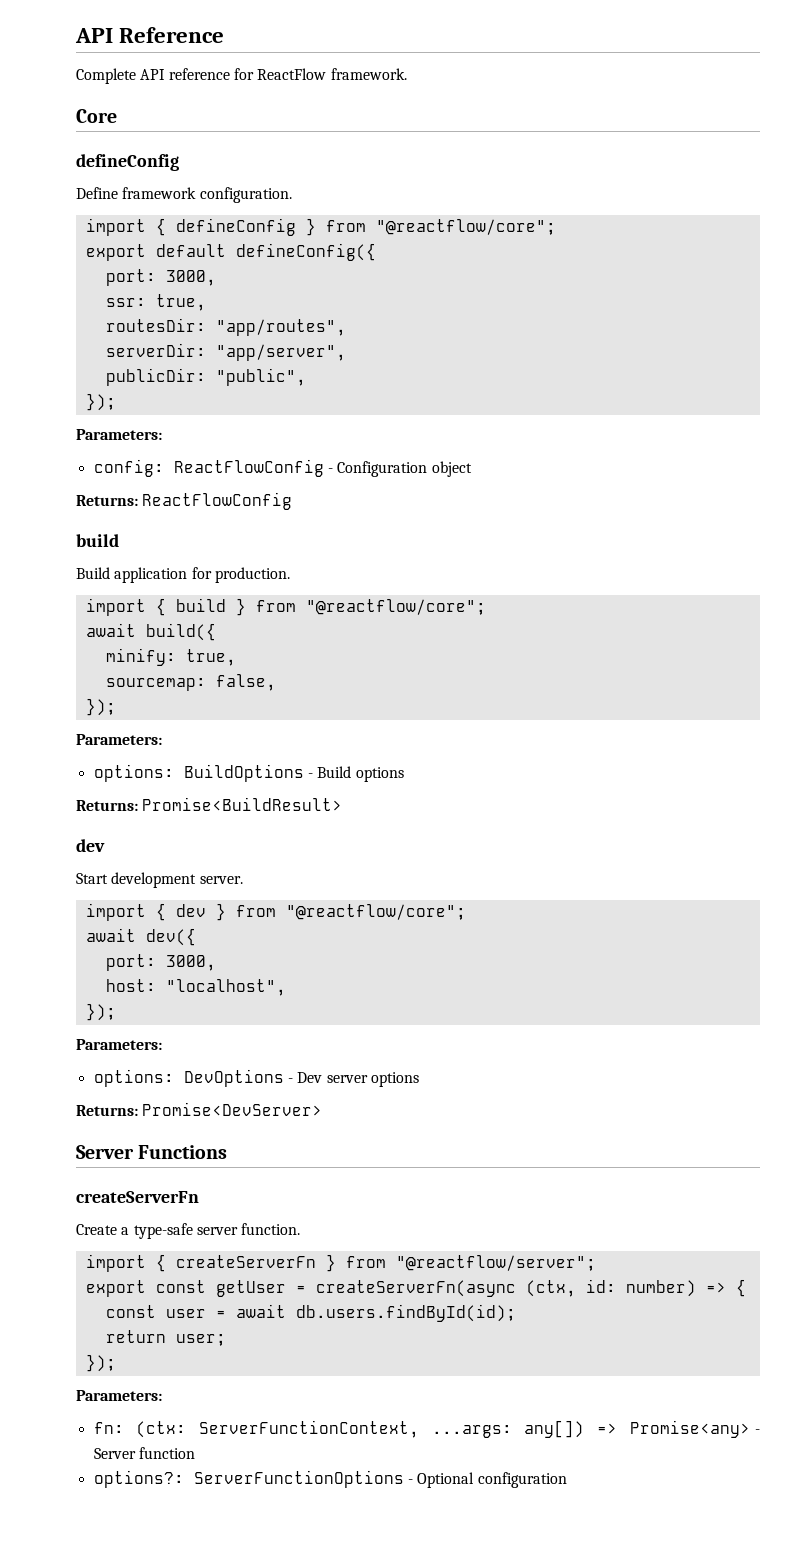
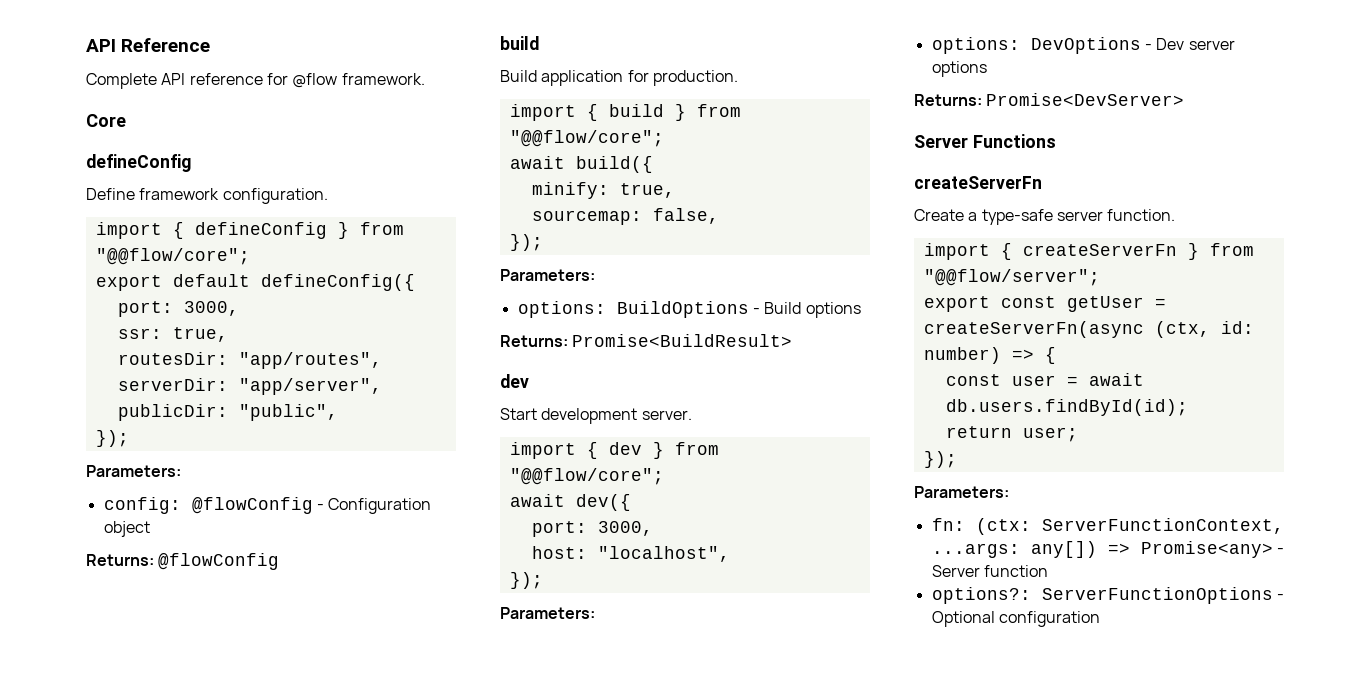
- Complete API reference for ReactFlow framework.
+ Complete API reference for @flow framework.
- import { defineConfig } from "@reactflow/core";
+ import { defineConfig } from "@@flow/core";
- config: ReactFlowConfig - Configuration object
+ config: @flowConfig - Configuration object
- Returns: ReactFlowConfig
+ Returns: @flowConfig
- import { build } from "@reactflow/core";
+ import { build } from "@@flow/core";
- import { dev } from "@reactflow/core";
+ import { dev } from "@@flow/core";
- import { createServerFn } from "@reactflow/server";
+ import { createServerFn } from "@@flow/server";

